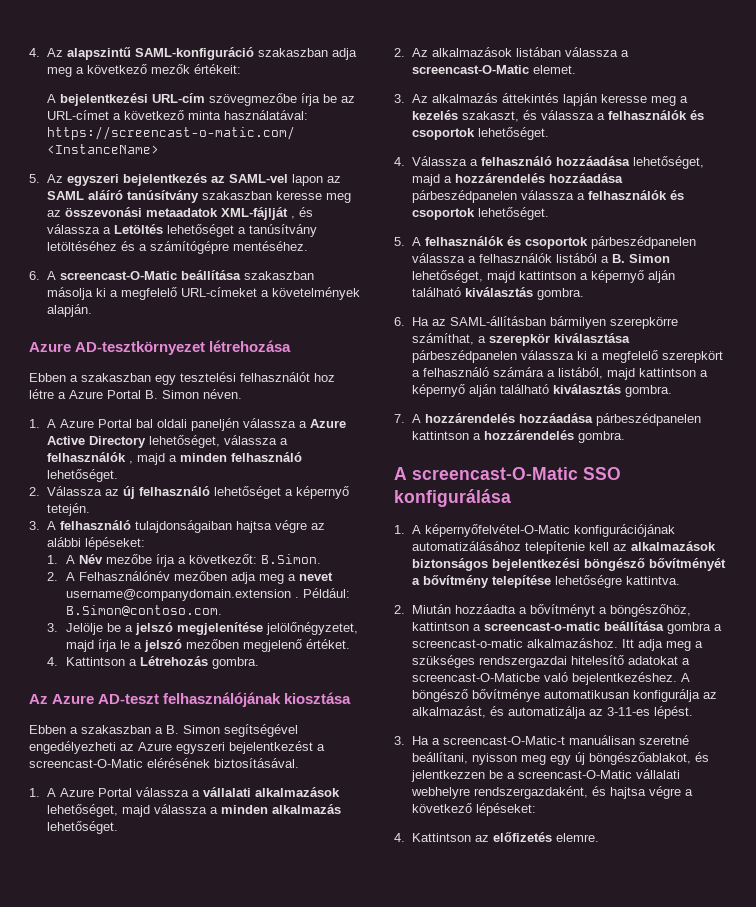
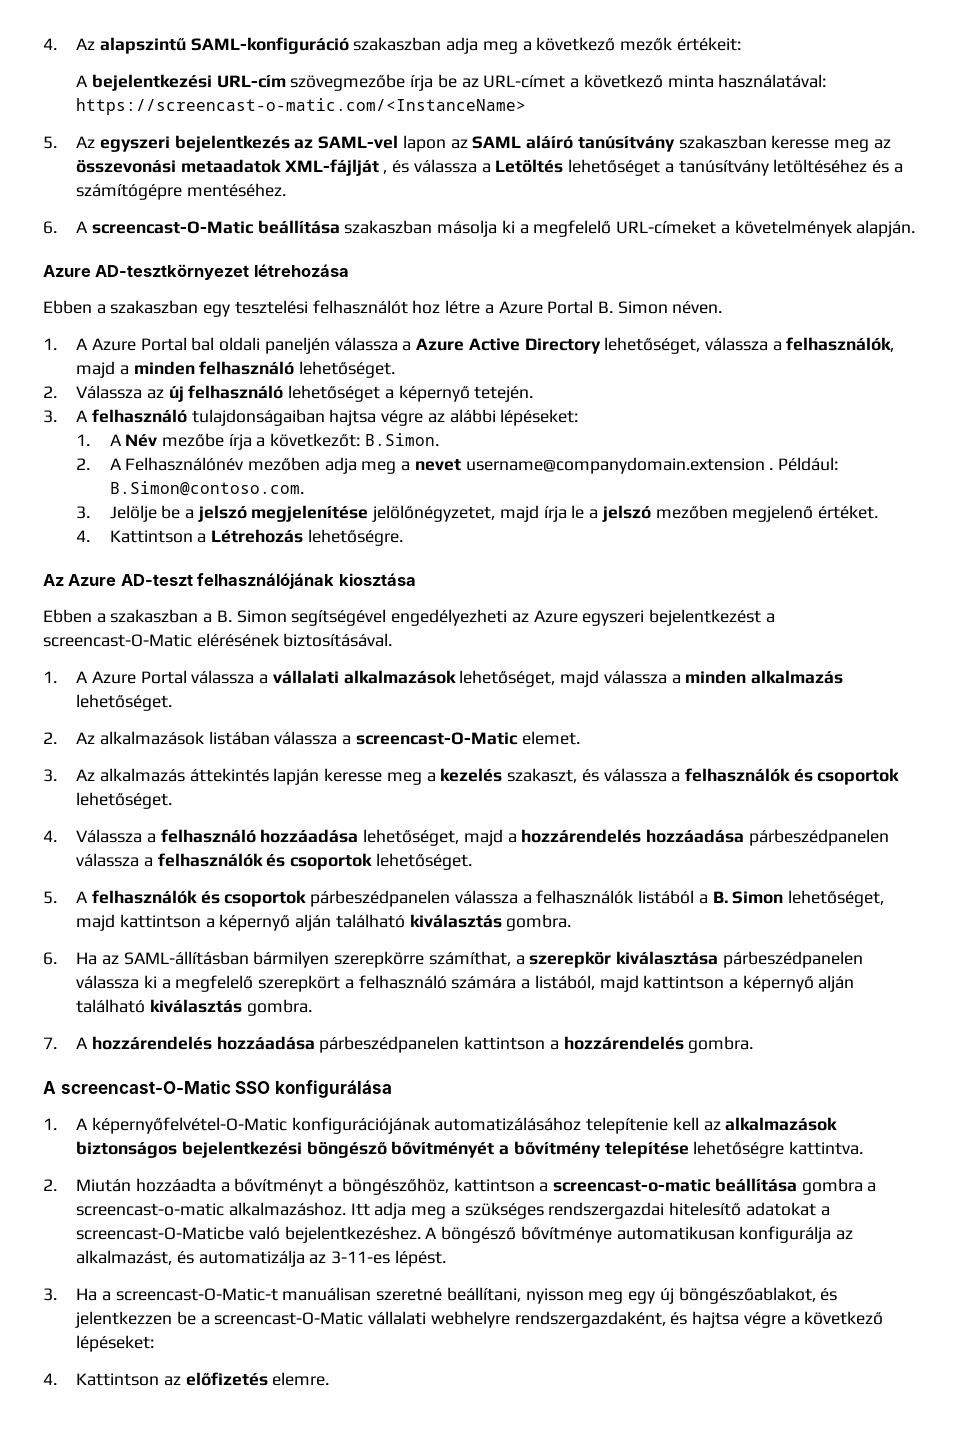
- 1. A Azure Portal bal oldali paneljén válassza a Azure Active Directory lehetőséget, válassza a felhasználók , majd a minden felhasználó lehetőséget.
+ 1. A Azure Portal bal oldali paneljén válassza a Azure Active Directory lehetőséget, válassza a felhasználók, majd a minden felhasználó lehetőséget.
- 4. Kattintson a Létrehozás gombra.
+ 4. Kattintson a Létrehozás lehetőségre.

